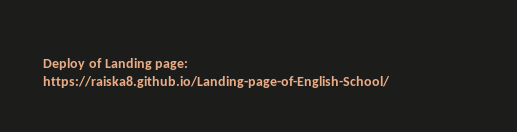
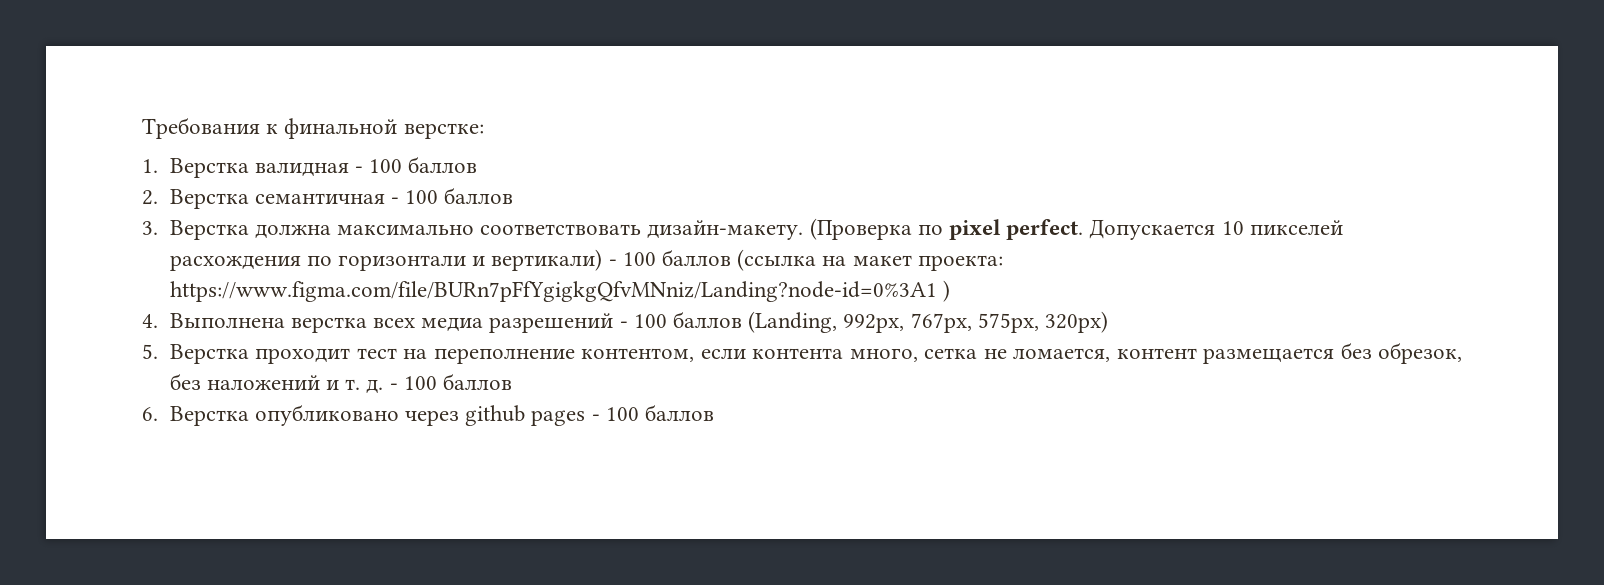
- Deploy of Landing page: https://raiska8.github.io/Landing-page-of-English-School/
+ Требования к финальной верстке:
+ 1. Верстка валидная - 100 баллов
+ 2. Верстка семантичная - 100 баллов
+ 3. Верстка должна максимально соответствовать дизайн-макету. (Проверка по pixel perfect. Допускается 10 пикселей расхождения по горизонтали и вертикали) - 100 баллов (ссылка на макет проекта: https://www.figma.com/file/BURn7pFfYgigkgQfvMNniz/Landing?node-id=0%3A1 )
+ 4. Выполнена верстка всех медиа разрешений - 100 баллов (Landing, 992px, 767px, 575px, 320px)
+ 5. Верстка проходит тест на переполнение контентом, если контента много, сетка не ломается, контент размещается без обрезок, без наложений и т. д. - 100 баллов
+ 6. Верстка опубликовано через github pages - 100 баллов

